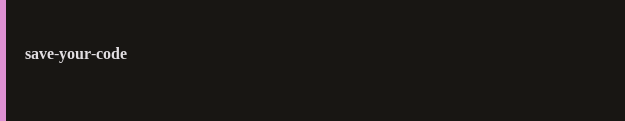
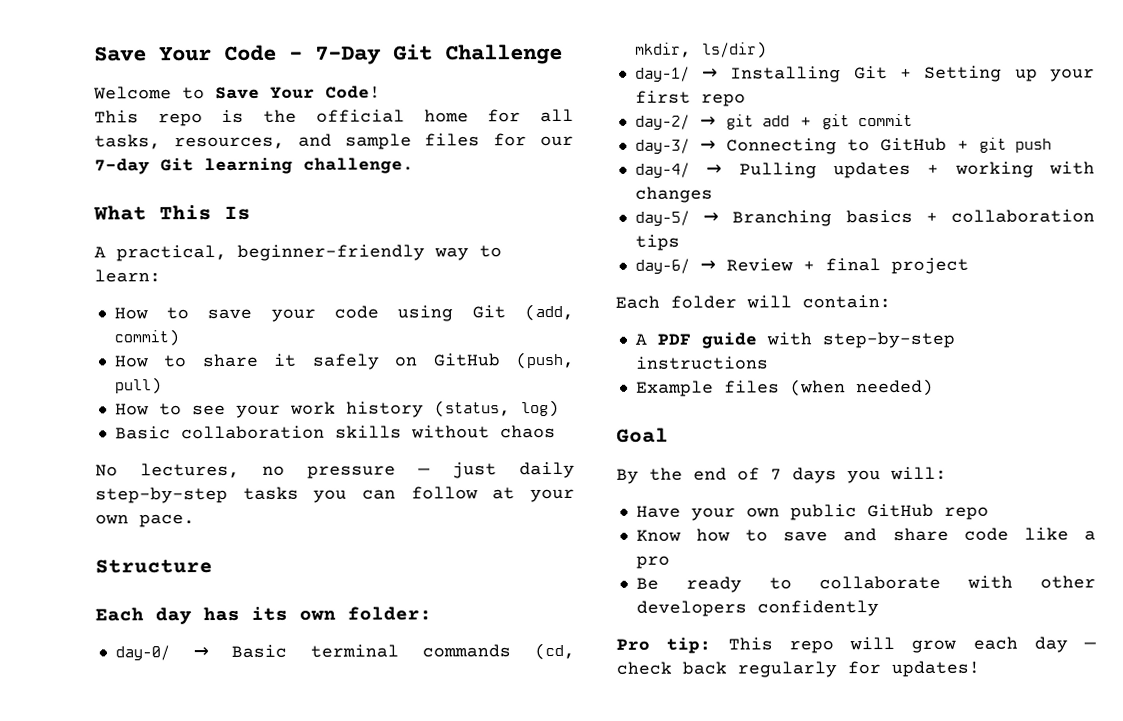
- save-your-code
+ Save Your Code – 7-Day Git Challenge
+ Welcome to Save Your Code!
+ This repo is the official home for all tasks, resources, and sample files for our 7-day Git learning challenge.
+ What This Is
+ A practical, beginner-friendly way to learn:
+ How to save your code using Git (add, commit)
+ How to share it safely on GitHub (push, pull)
+ How to see your work history (status, log)
+ Basic collaboration skills without chaos
+ No lectures, no pressure — just daily step-by-step tasks you can follow at your own pace.
+ Structure
+ Each day has its own folder:
+ day-0/ → Basic terminal commands (cd, mkdir, ls/dir)
+ day-1/ → Installing Git + Setting up your first repo
+ day-2/ → git add + git commit
+ day-3/ → Connecting to GitHub + git push
+ day-4/ → Pulling updates + working with changes
+ day-5/ → Branching basics + collaboration tips
+ day-6/ → Review + final project
+ Each folder will contain:
+ A PDF guide with step-by-step instructions
+ Example files (when needed)
+ Goal
+ By the end of 7 days you will:
+ Have your own public GitHub repo
+ Know how to save and share code like a pro
+ Be ready to collaborate with other developers confidently
+ Pro tip: This repo will grow each day — check back regularly for updates!

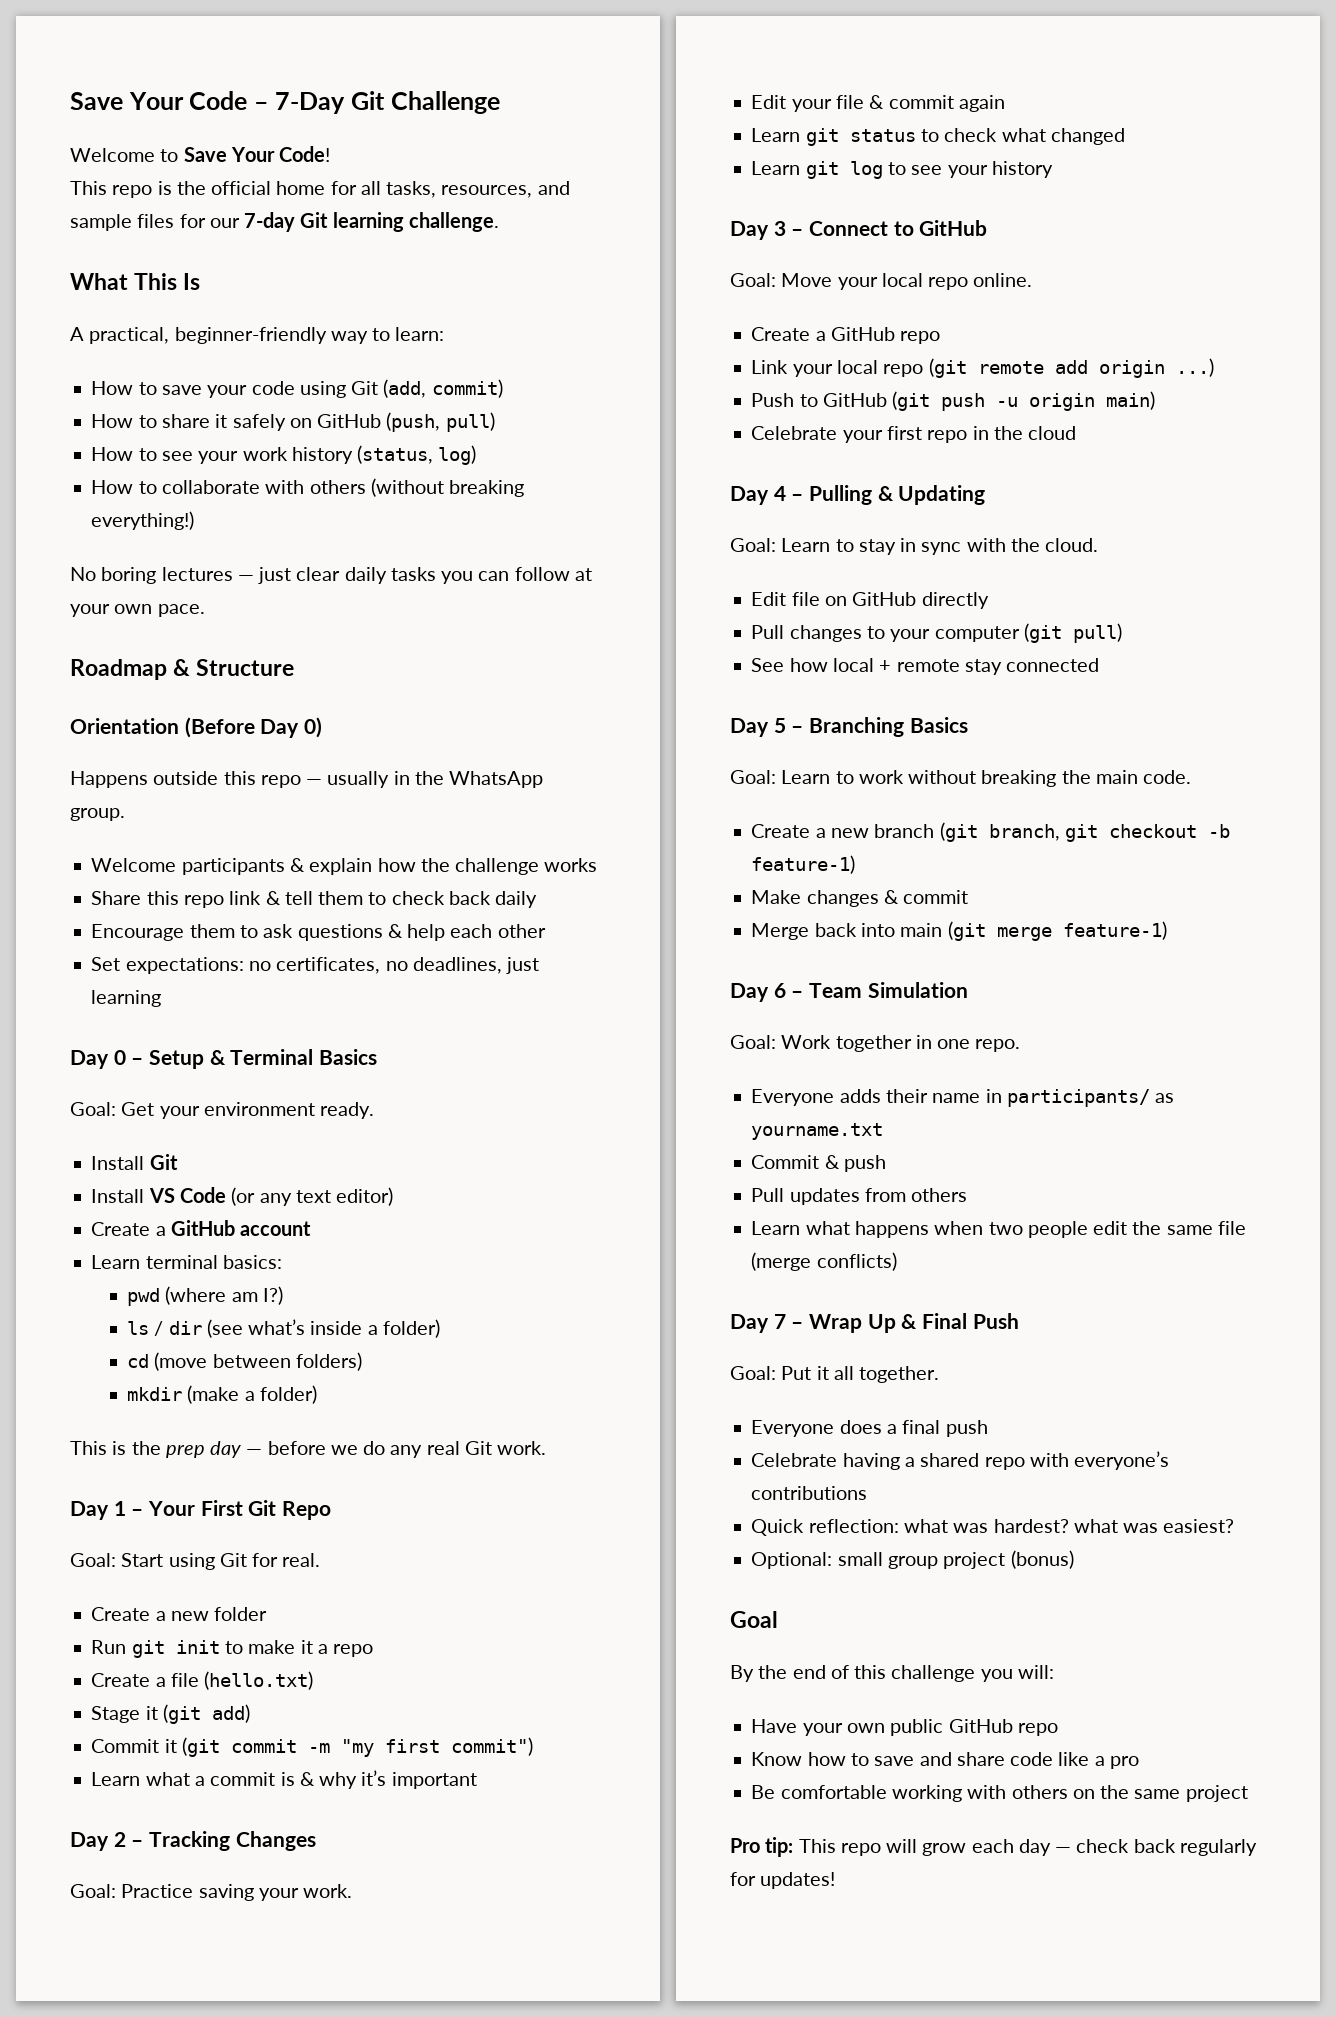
- Basic collaboration skills without chaos
- No lectures, no pressure — just daily step-by-step tasks you can follow at your own pace.
+ How to collaborate with others (without breaking everything!)
+ No boring lectures — just clear daily tasks you can follow at your own pace.
- Structure
+ Roadmap & Structure
- Each day has its own folder:
- day-0/ → Basic terminal commands (cd, mkdir, ls/dir)
- day-1/ → Installing Git + Setting up your first repo
- day-2/ → git add + git commit
- day-3/ → Connecting to GitHub + git push
- day-4/ → Pulling updates + working with changes
- day-5/ → Branching basics + collaboration tips
- day-6/ → Review + final project
- Each folder will contain:
- A PDF guide with step-by-step instructions
- Example files (when needed)
+ Orientation (Before Day 0)
+ Happens outside this repo — usually in the WhatsApp group.
+ Welcome participants & explain how the challenge works
+ Share this repo link & tell them to check back daily
+ Encourage them to ask questions & help each other
+ Set expectations: no certificates, no deadlines, just learning
+ Day 0 – Setup & Terminal Basics
+ Goal: Get your environment ready.
+ Install Git
+ Install VS Code (or any text editor)
+ Create a GitHub account
+ Learn terminal basics:
+ pwd (where am I?)
+ ls / dir (see what’s inside a folder)
+ cd (move between folders)
+ mkdir (make a folder)
+ This is the prep day — before we do any real Git work.
+ Day 1 – Your First Git Repo
+ Goal: Start using Git for real.
+ Create a new folder
+ Run git init to make it a repo
+ Create a file (hello.txt)
+ Stage it (git add)
+ Commit it (git commit -m "my first commit")
+ Learn what a commit is & why it’s important
+ Day 2 – Tracking Changes
+ Goal: Practice saving your work.
+ Edit your file & commit again
+ Learn git status to check what changed
+ Learn git log to see your history
+ Day 3 – Connect to GitHub
+ Goal: Move your local repo online.
+ Create a GitHub repo
+ Link your local repo (git remote add origin ...)
+ Push to GitHub (git push -u origin main)
+ Celebrate your first repo in the cloud
+ Day 4 – Pulling & Updating
+ Goal: Learn to stay in sync with the cloud.
+ Edit file on GitHub directly
+ Pull changes to your computer (git pull)
+ See how local + remote stay connected
+ Day 5 – Branching Basics
+ Goal: Learn to work without breaking the main code.
+ Create a new branch (git branch, git checkout -b feature-1)
+ Make changes & commit
+ Merge back into main (git merge feature-1)
+ Day 6 – Team Simulation
+ Goal: Work together in one repo.
+ Everyone adds their name in participants/ as yourname.txt
+ Commit & push
+ Pull updates from others
+ Learn what happens when two people edit the same file (merge conflicts)
+ Day 7 – Wrap Up & Final Push
+ Goal: Put it all together.
+ Everyone does a final push
+ Celebrate having a shared repo with everyone’s contributions
+ Quick reflection: what was hardest? what was easiest?
+ Optional: small group project (bonus)
- By the end of 7 days you will:
+ By the end of this challenge you will:
- Be ready to collaborate with other developers confidently
+ Be comfortable working with others on the same project

